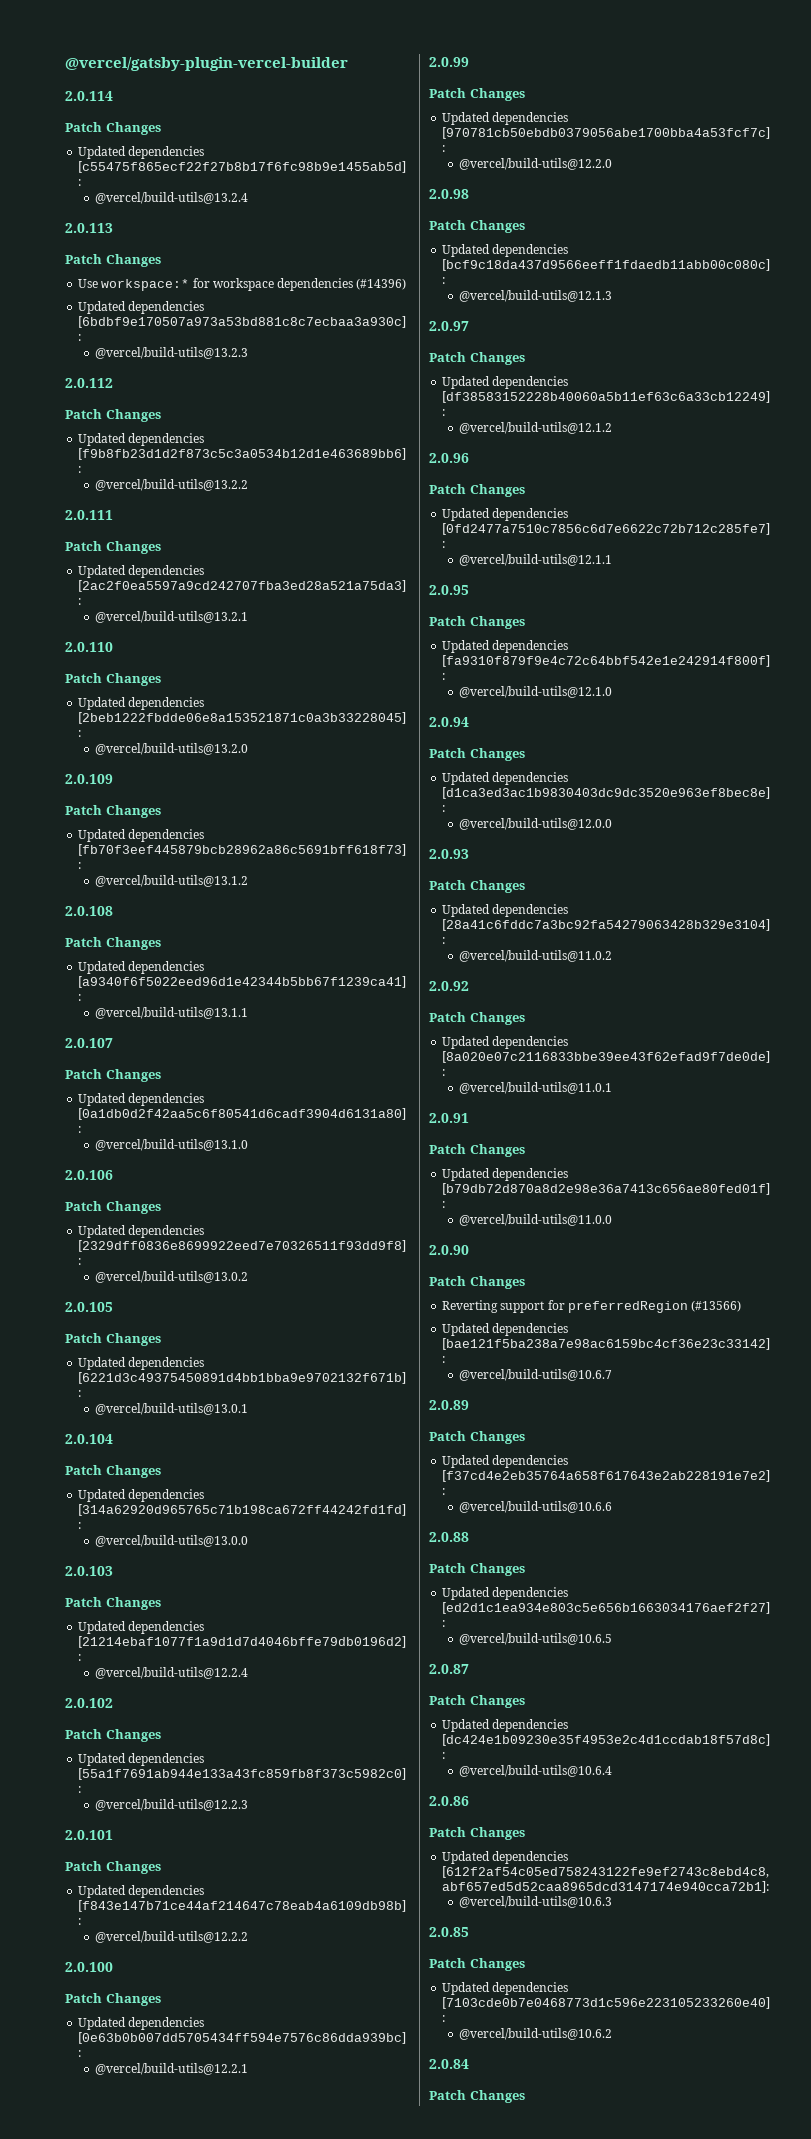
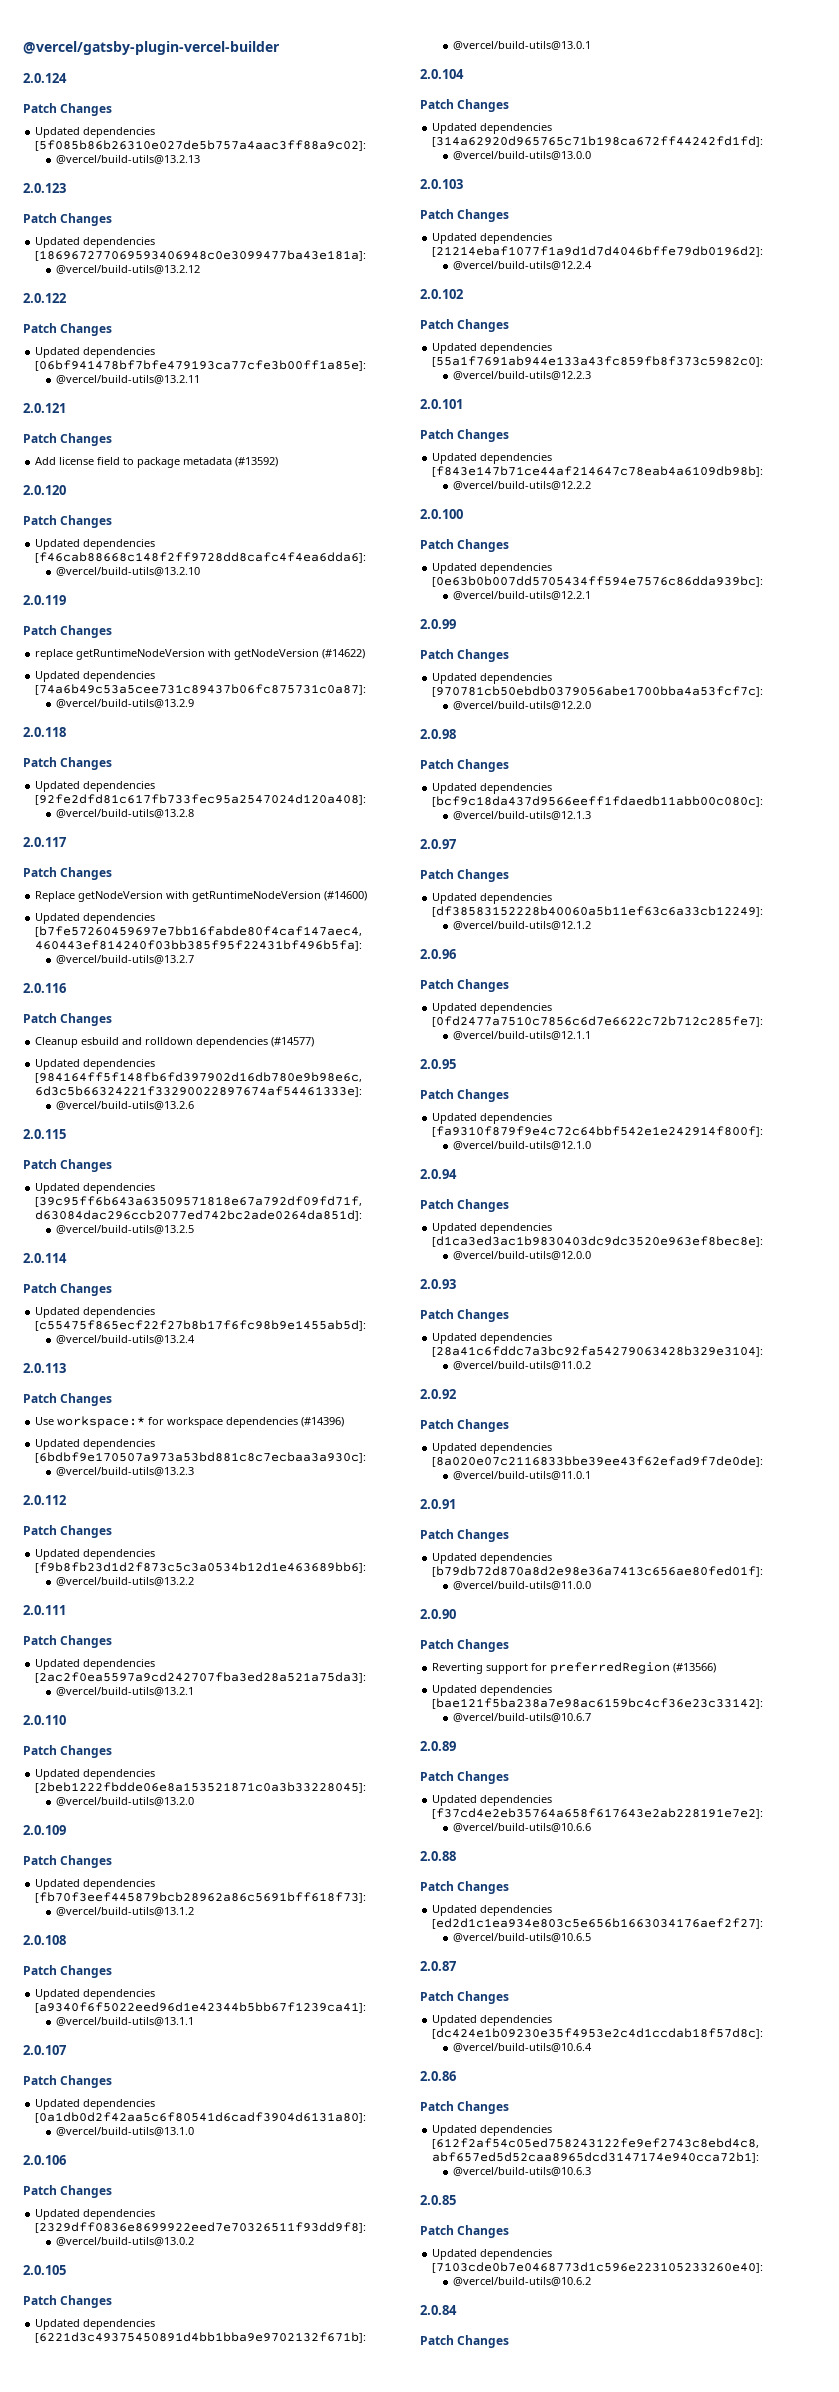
+ 2.0.124
+ Patch Changes
+ Updated dependencies [5f085b86b26310e027de5b757a4aac3ff88a9c02]:
+ @vercel/build-utils@13.2.13
+ 2.0.123
+ Patch Changes
+ Updated dependencies [186967277069593406948c0e3099477ba43e181a]:
+ @vercel/build-utils@13.2.12
+ 2.0.122
+ Patch Changes
+ Updated dependencies [06bf941478bf7bfe479193ca77cfe3b00ff1a85e]:
+ @vercel/build-utils@13.2.11
+ 2.0.121
+ Patch Changes
+ Add license field to package metadata (#13592)
+ 2.0.120
+ Patch Changes
+ Updated dependencies [f46cab88668c148f2ff9728dd8cafc4f4ea6dda6]:
+ @vercel/build-utils@13.2.10
+ 2.0.119
+ Patch Changes
+ replace getRuntimeNodeVersion with getNodeVersion (#14622)
+ Updated dependencies [74a6b49c53a5cee731c89437b06fc875731c0a87]:
+ @vercel/build-utils@13.2.9
+ 2.0.118
+ Patch Changes
+ Updated dependencies [92fe2dfd81c617fb733fec95a2547024d120a408]:
+ @vercel/build-utils@13.2.8
+ 2.0.117
+ Patch Changes
+ Replace getNodeVersion with getRuntimeNodeVersion (#14600)
+ Updated dependencies [b7fe57260459697e7bb16fabde80f4caf147aec4, 460443ef814240f03bb385f95f22431bf496b5fa]:
+ @vercel/build-utils@13.2.7
+ 2.0.116
+ Patch Changes
+ Cleanup esbuild and rolldown dependencies (#14577)
+ Updated dependencies [984164ff5f148fb6fd397902d16db780e9b98e6c, 6d3c5b66324221f33290022897674af54461333e]:
+ @vercel/build-utils@13.2.6
+ 2.0.115
+ Patch Changes
+ Updated dependencies [39c95ff6b643a63509571818e67a792df09fd71f, d63084dac296ccb2077ed742bc2ade0264da851d]:
+ @vercel/build-utils@13.2.5

